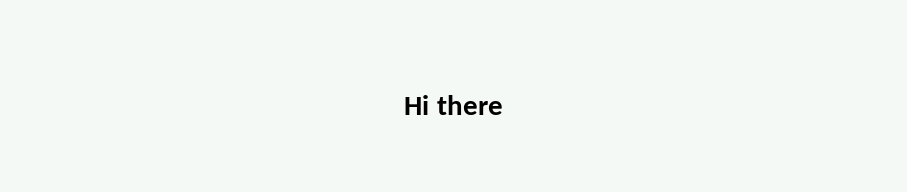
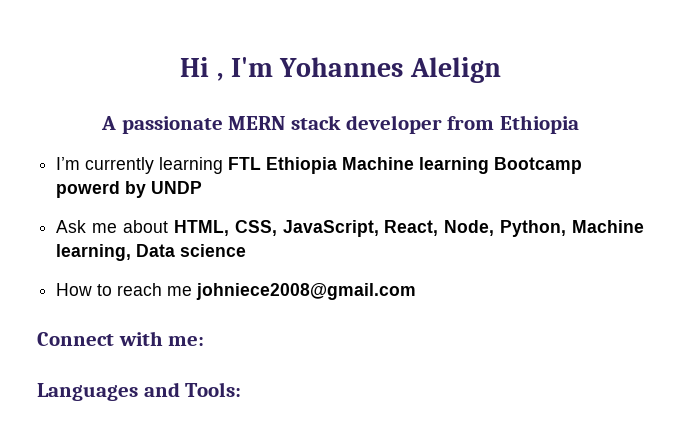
- Hi there
+ Hi , I'm Yohannes Alelign
+ A passionate MERN stack developer from Ethiopia
+ I’m currently learning FTL Ethiopia Machine learning Bootcamp powerd by UNDP
+ Ask me about HTML, CSS, JavaScript, React, Node, Python, Machine learning, Data science
+ How to reach me johniece2008@gmail.com
+ Connect with me:
+ Languages and Tools:

